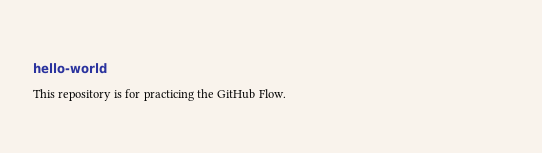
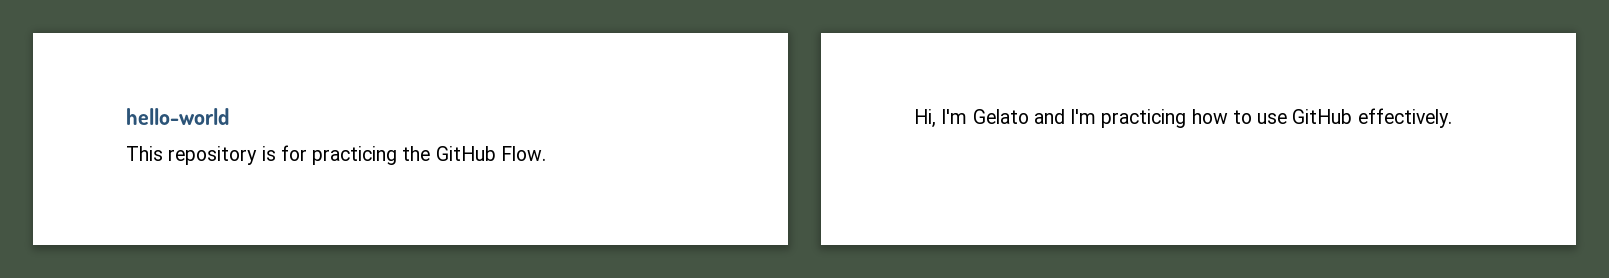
+ Hi, I'm Gelato and I'm practicing how to use GitHub effectively.

